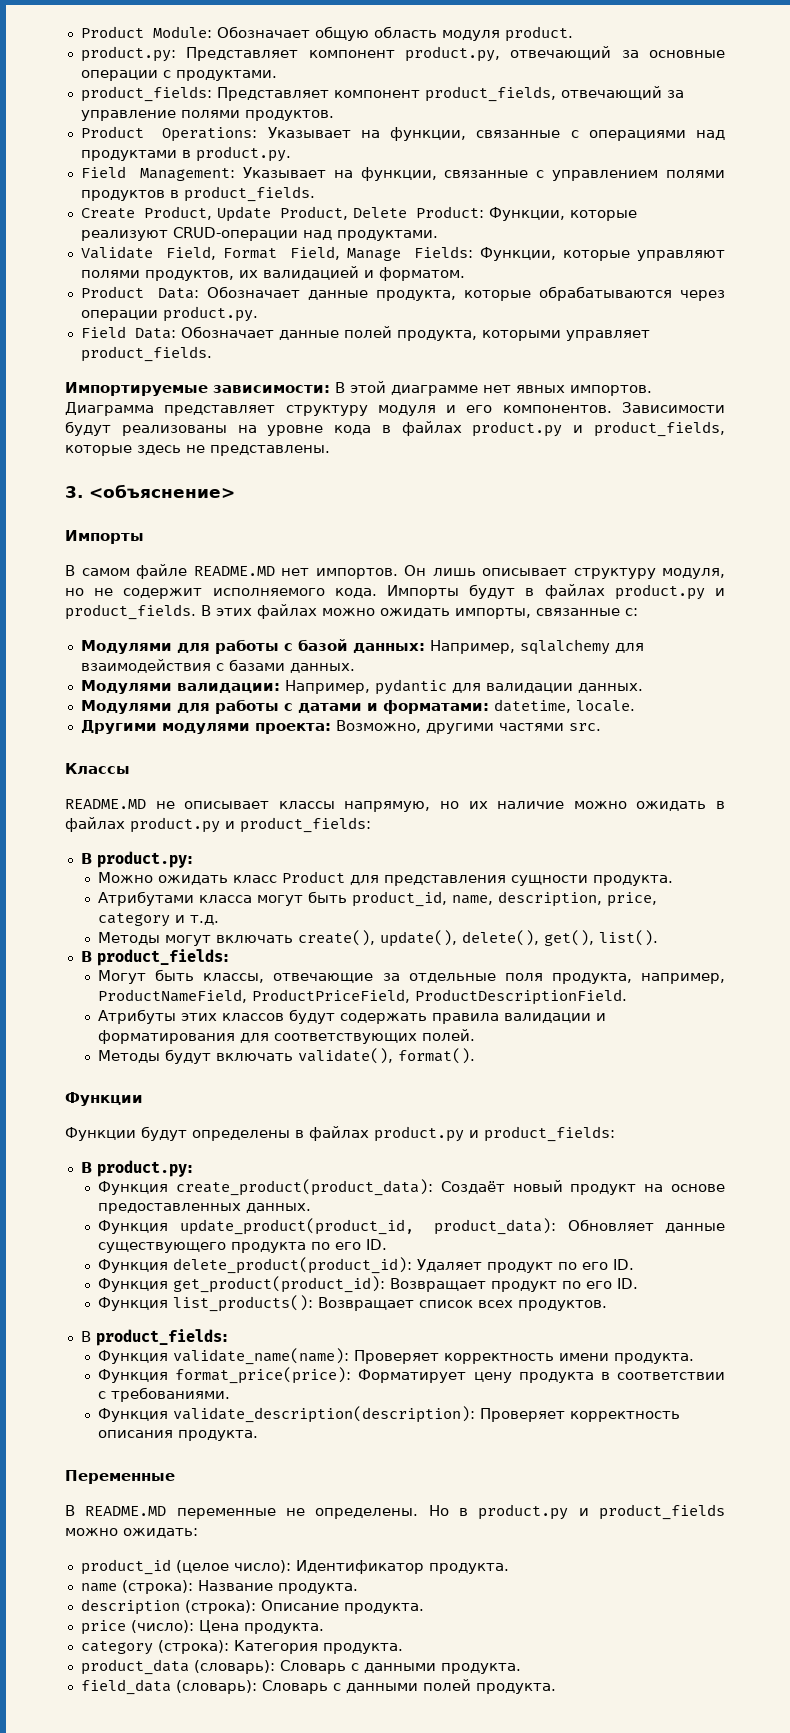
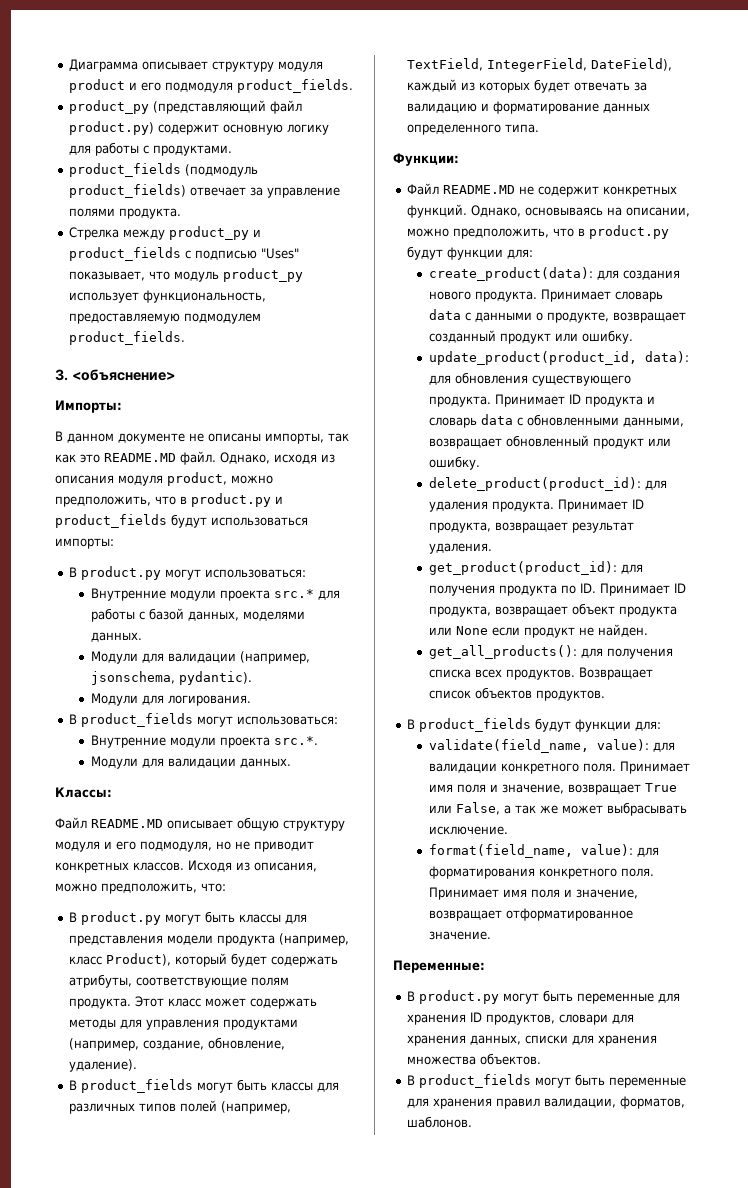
- Product Module: Обозначает общую область модуля product.
- product.py: Представляет компонент product.py, отвечающий за основные операции с продуктами.
- product_fields: Представляет компонент product_fields, отвечающий за управление полями продуктов.
- Product Operations: Указывает на функции, связанные с операциями над продуктами в product.py.
- Field Management: Указывает на функции, связанные с управлением полями продуктов в product_fields.
- Create Product, Update Product, Delete Product: Функции, которые реализуют CRUD-операции над продуктами.
- Validate Field, Format Field, Manage Fields: Функции, которые управляют полями продуктов, их валидацией и форматом.
- Product Data: Обозначает данные продукта, которые обрабатываются через операции product.py.
- Field Data: Обозначает данные полей продукта, которыми управляет product_fields.
- Импортируемые зависимости: В этой диаграмме нет явных импортов. Диаграмма представляет структуру модуля и его компонентов. Зависимости будут реализованы на уровне кода в файлах product.py и product_fields, которые здесь не представлены.
+ Диаграмма описывает структуру модуля product и его подмодуля product_fields.
+ product_py (представляющий файл product.py) содержит основную логику для работы с продуктами.
+ product_fields (подмодуль product_fields) отвечает за управление полями продукта.
+ Стрелка между product_py и product_fields с подписью "Uses" показывает, что модуль product_py использует функциональность, предоставляемую подмодулем product_fields.
  3. <объяснение>
- Импорты
- В самом файле README.MD нет импортов. Он лишь описывает структуру модуля, но не содержит исполняемого кода. Импорты будут в файлах product.py и product_fields. В этих файлах можно ожидать импорты, связанные с:
- Модулями для работы с базой данных: Например, sqlalchemy для взаимодействия с базами данных.
- Модулями валидации: Например, pydantic для валидации данных.
- Модулями для работы с датами и форматами: datetime, locale.
- Другими модулями проекта: Возможно, другими частями src.
- Классы
- README.MD не описывает классы напрямую, но их наличие можно ожидать в файлах product.py и product_fields:
- В product.py:
- Можно ожидать класс Product для представления сущности продукта.
- Атрибутами класса могут быть product_id, name, description, price, category и т.д.
- Методы могут включать create(), update(), delete(), get(), list().
- В product_fields:
- Могут быть классы, отвечающие за отдельные поля продукта, например, ProductNameField, ProductPriceField, ProductDescriptionField.
- Атрибуты этих классов будут содержать правила валидации и форматирования для соответствующих полей.
- Методы будут включать validate(), format().
- Функции
- Функции будут определены в файлах product.py и product_fields:
- В product.py:
- Функция create_product(product_data): Создаёт новый продукт на основе предоставленных данных.
- Функция update_product(product_id, product_data): Обновляет данные существующего продукта по его ID.
- Функция delete_product(product_id): Удаляет продукт по его ID.
- Функция get_product(product_id): Возвращает продукт по его ID.
- Функция list_products(): Возвращает список всех продуктов.
- В product_fields:
- Функция validate_name(name): Проверяет корректность имени продукта.
- Функция format_price(price): Форматирует цену продукта в соответствии с требованиями.
- Функция validate_description(description): Проверяет корректность описания продукта.
- Переменные
- В README.MD переменные не определены. Но в product.py и product_fields можно ожидать:
- product_id (целое число): Идентификатор продукта.
- name (строка): Название продукта.
- description (строка): Описание продукта.
- price (число): Цена продукта.
- category (строка): Категория продукта.
- product_data (словарь): Словарь с данными продукта.
- field_data (словарь): Словарь с данными полей продукта.
+ Импорты:
+ В данном документе не описаны импорты, так как это README.MD файл. Однако, исходя из описания модуля product, можно предположить, что в product.py и product_fields будут использоваться импорты:
+ В product.py могут использоваться:
+ Внутренние модули проекта src.* для работы с базой данных, моделями данных.
+ Модули для валидации (например, jsonschema, pydantic).
+ Модули для логирования.
+ В product_fields могут использоваться:
+ Внутренние модули проекта src.*.
+ Модули для валидации данных.
+ Классы:
+ Файл README.MD описывает общую структуру модуля и его подмодуля, но не приводит конкретных классов. Исходя из описания, можно предположить, что:
+ В product.py могут быть классы для представления модели продукта (например, класс Product), который будет содержать атрибуты, соответствующие полям продукта. Этот класс может содержать методы для управления продуктами (например, создание, обновление, удаление).
+ В product_fields могут быть классы для различных типов полей (например, TextField, IntegerField, DateField), каждый из которых будет отвечать за валидацию и форматирование данных определенного типа.
+ Функции:
+ Файл README.MD не содержит конкретных функций. Однако, основываясь на описании, можно предположить, что в product.py будут функции для:
+ create_product(data): для создания нового продукта. Принимает словарь data с данными о продукте, возвращает созданный продукт или ошибку.
+ update_product(product_id, data): для обновления существующего продукта. Принимает ID продукта и словарь data с обновленными данными, возвращает обновленный продукт или ошибку.
+ delete_product(product_id): для удаления продукта. Принимает ID продукта, возвращает результат удаления.
+ get_product(product_id): для получения продукта по ID. Принимает ID продукта, возвращает объект продукта или None если продукт не найден.
+ get_all_products(): для получения списка всех продуктов. Возвращает список объектов продуктов.
+ В product_fields будут функции для:
+ validate(field_name, value): для валидации конкретного поля. Принимает имя поля и значение, возвращает True или False, а так же может выбрасывать исключение.
+ format(field_name, value): для форматирования конкретного поля. Принимает имя поля и значение, возвращает отформатированное значение.
+ Переменные:
+ В product.py могут быть переменные для хранения ID продуктов, словари для хранения данных, списки для хранения множества объектов.
+ В product_fields могут быть переменные для хранения правил валидации, форматов, шаблонов.

